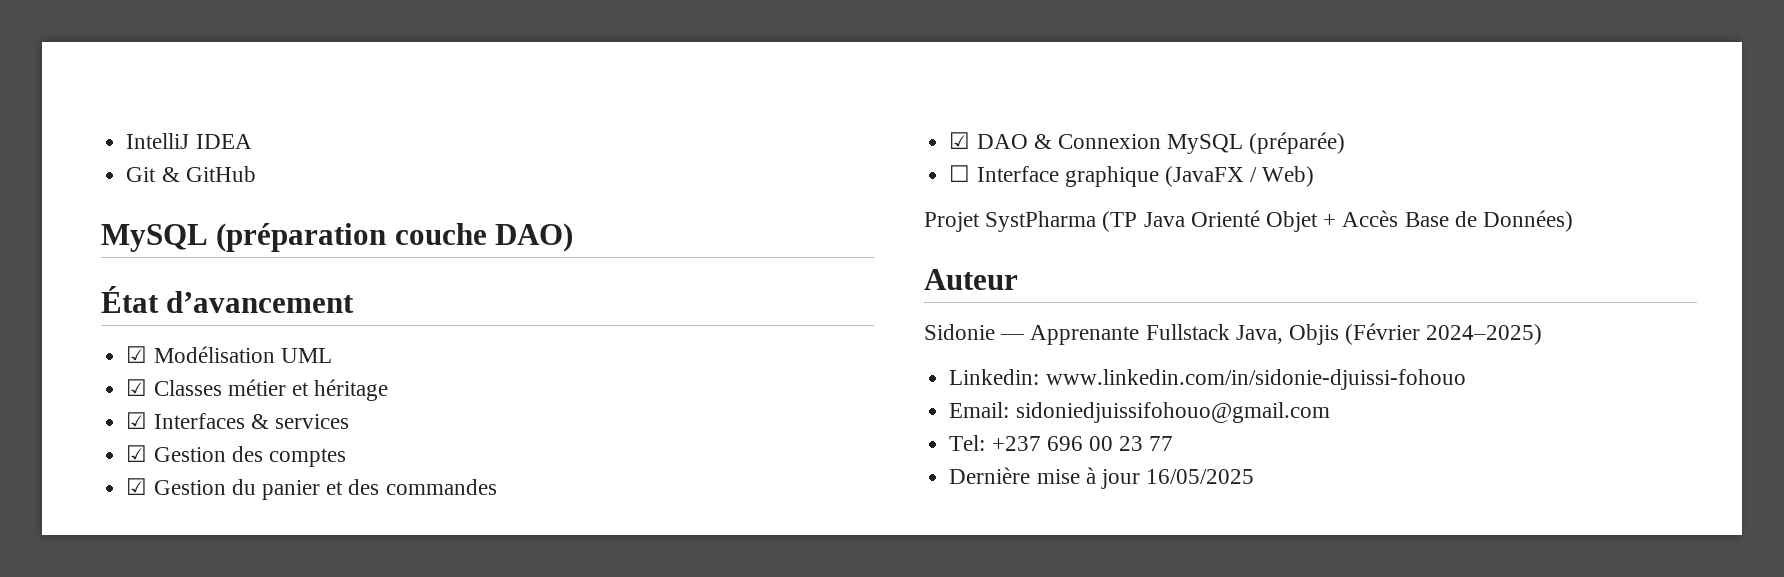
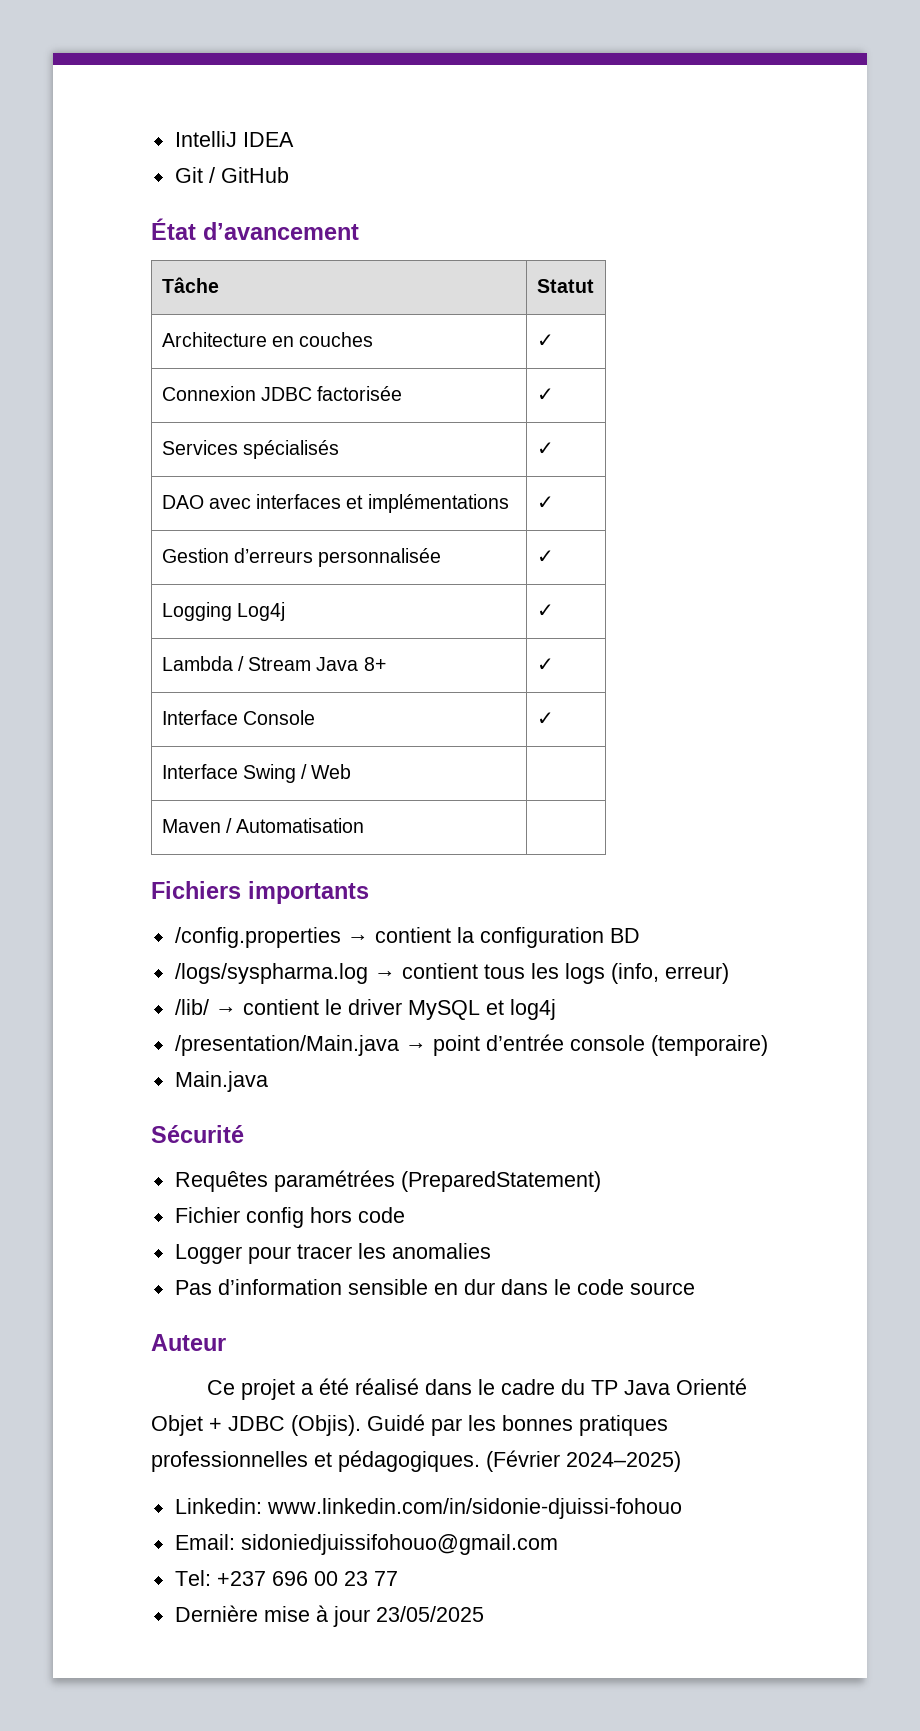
- Git & GitHub
+ Git / GitHub
- MySQL (préparation couche DAO)
  État d’avancement
- ☑ Modélisation UML
- ☑ Classes métier et héritage
- ☑ Interfaces & services
- ☑ Gestion des comptes
- ☑ Gestion du panier et des commandes
- ☑ DAO & Connexion MySQL (préparée)
- ☐ Interface graphique (JavaFX / Web)
- Projet SystPharma (TP Java Orienté Objet + Accès Base de Données)
+ Tâche | Statut
+ Architecture en couches | ✓
+ Connexion JDBC factorisée | ✓
+ Services spécialisés | ✓
+ DAO avec interfaces et implémentations | ✓
+ Gestion d’erreurs personnalisée | ✓
+ Logging Log4j | ✓
+ Lambda / Stream Java 8+ | ✓
+ Interface Console | ✓
+ Interface Swing / Web |
+ Maven / Automatisation |
+ Fichiers importants
+ /config.properties → contient la configuration BD
+ /logs/syspharma.log → contient tous les logs (info, erreur)
+ /lib/ → contient le driver MySQL et log4j
+ /presentation/Main.java → point d’entrée console (temporaire)
+ Main.java
+ Sécurité
+ Requêtes paramétrées (PreparedStatement)
+ Fichier config hors code
+ Logger pour tracer les anomalies
+ Pas d’information sensible en dur dans le code source
  Auteur
- Sidonie — Apprenante Fullstack Java, Objis (Février 2024–2025)
+ Ce projet a été réalisé dans le cadre du TP Java Orienté Objet + JDBC (Objis). Guidé par les bonnes pratiques professionnelles et pédagogiques. (Février 2024–2025)
- Dernière mise à jour 16/05/2025
+ Dernière mise à jour 23/05/2025

